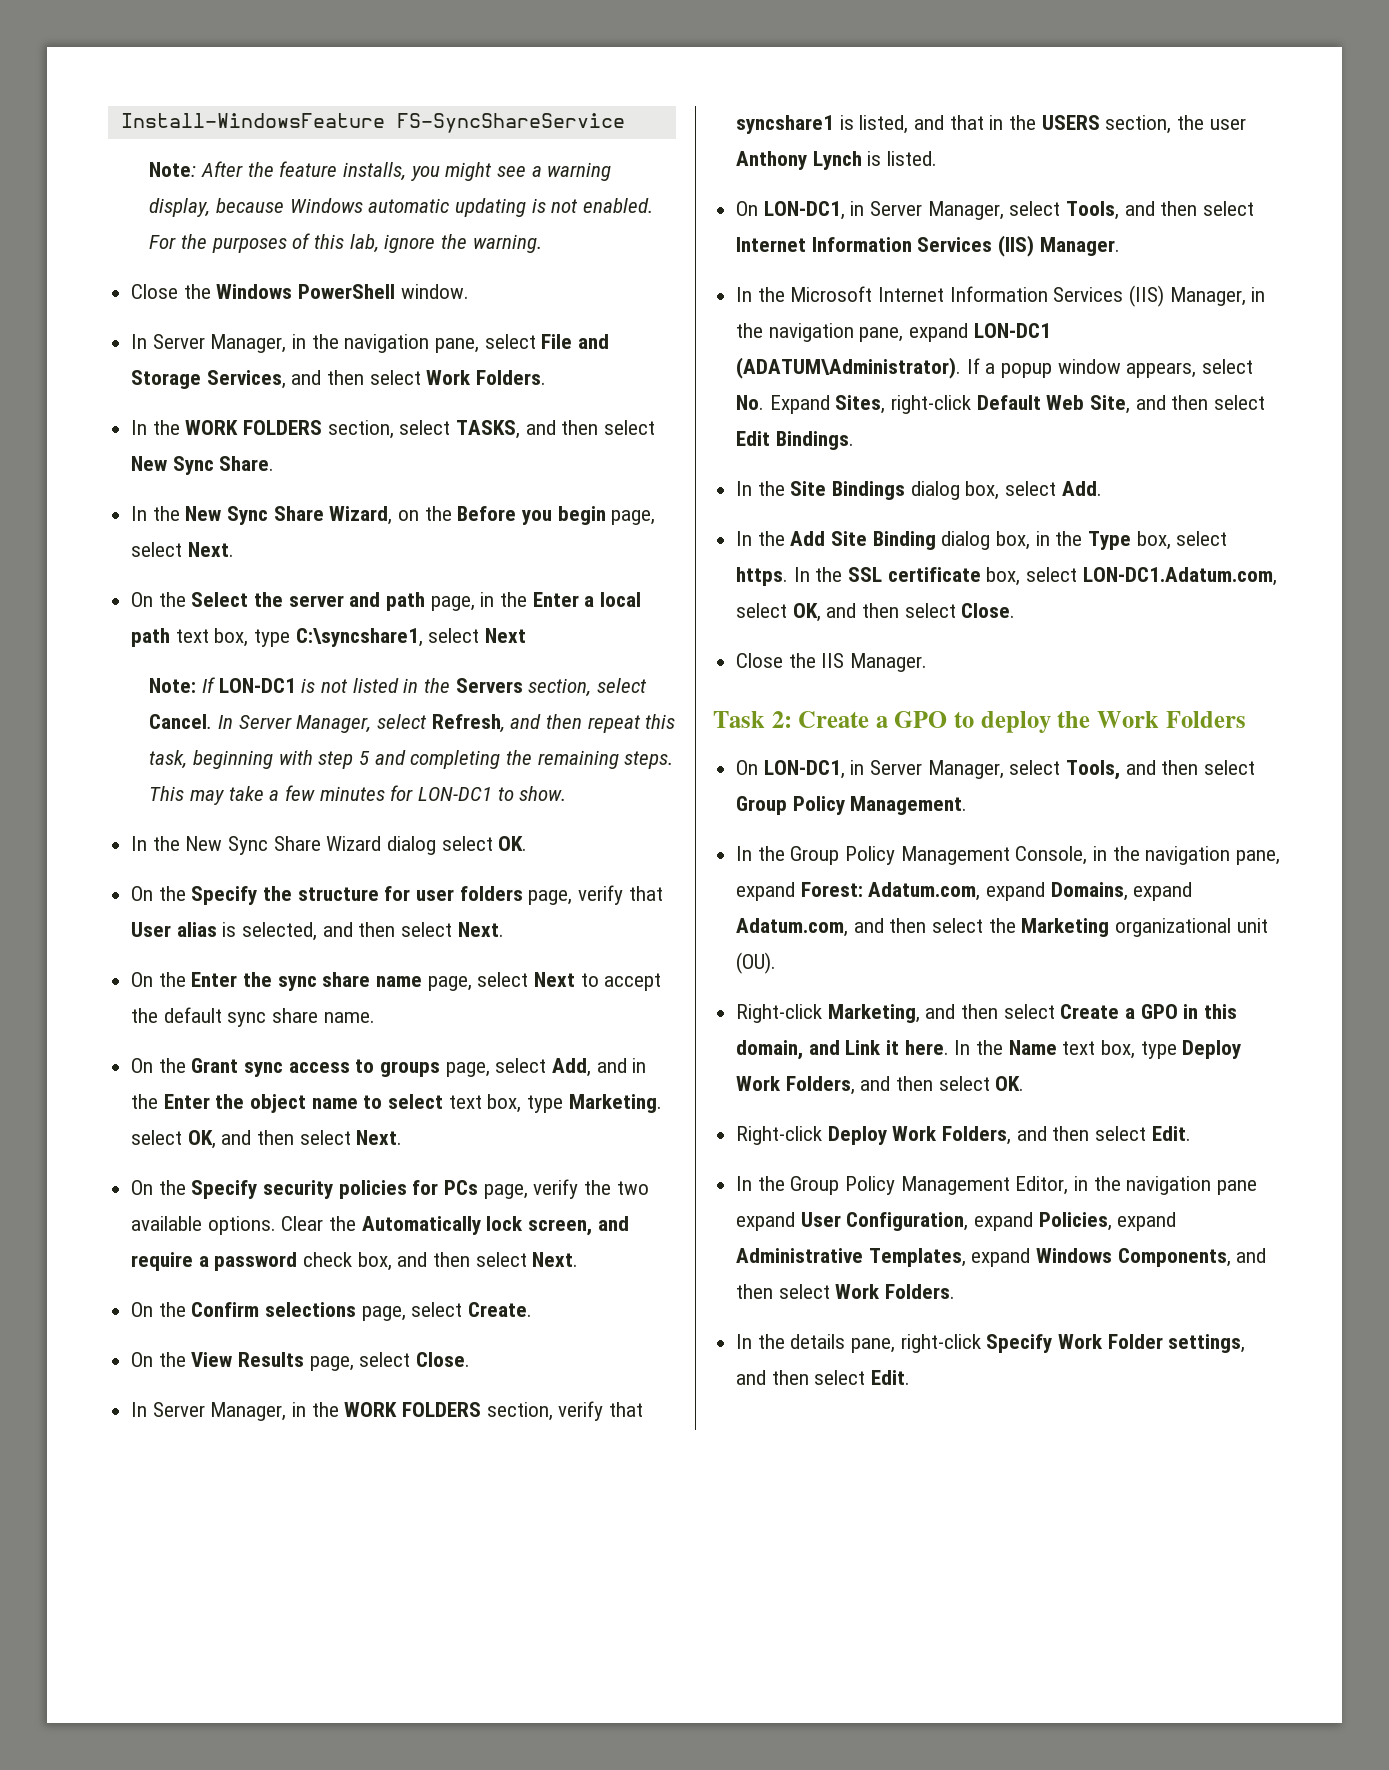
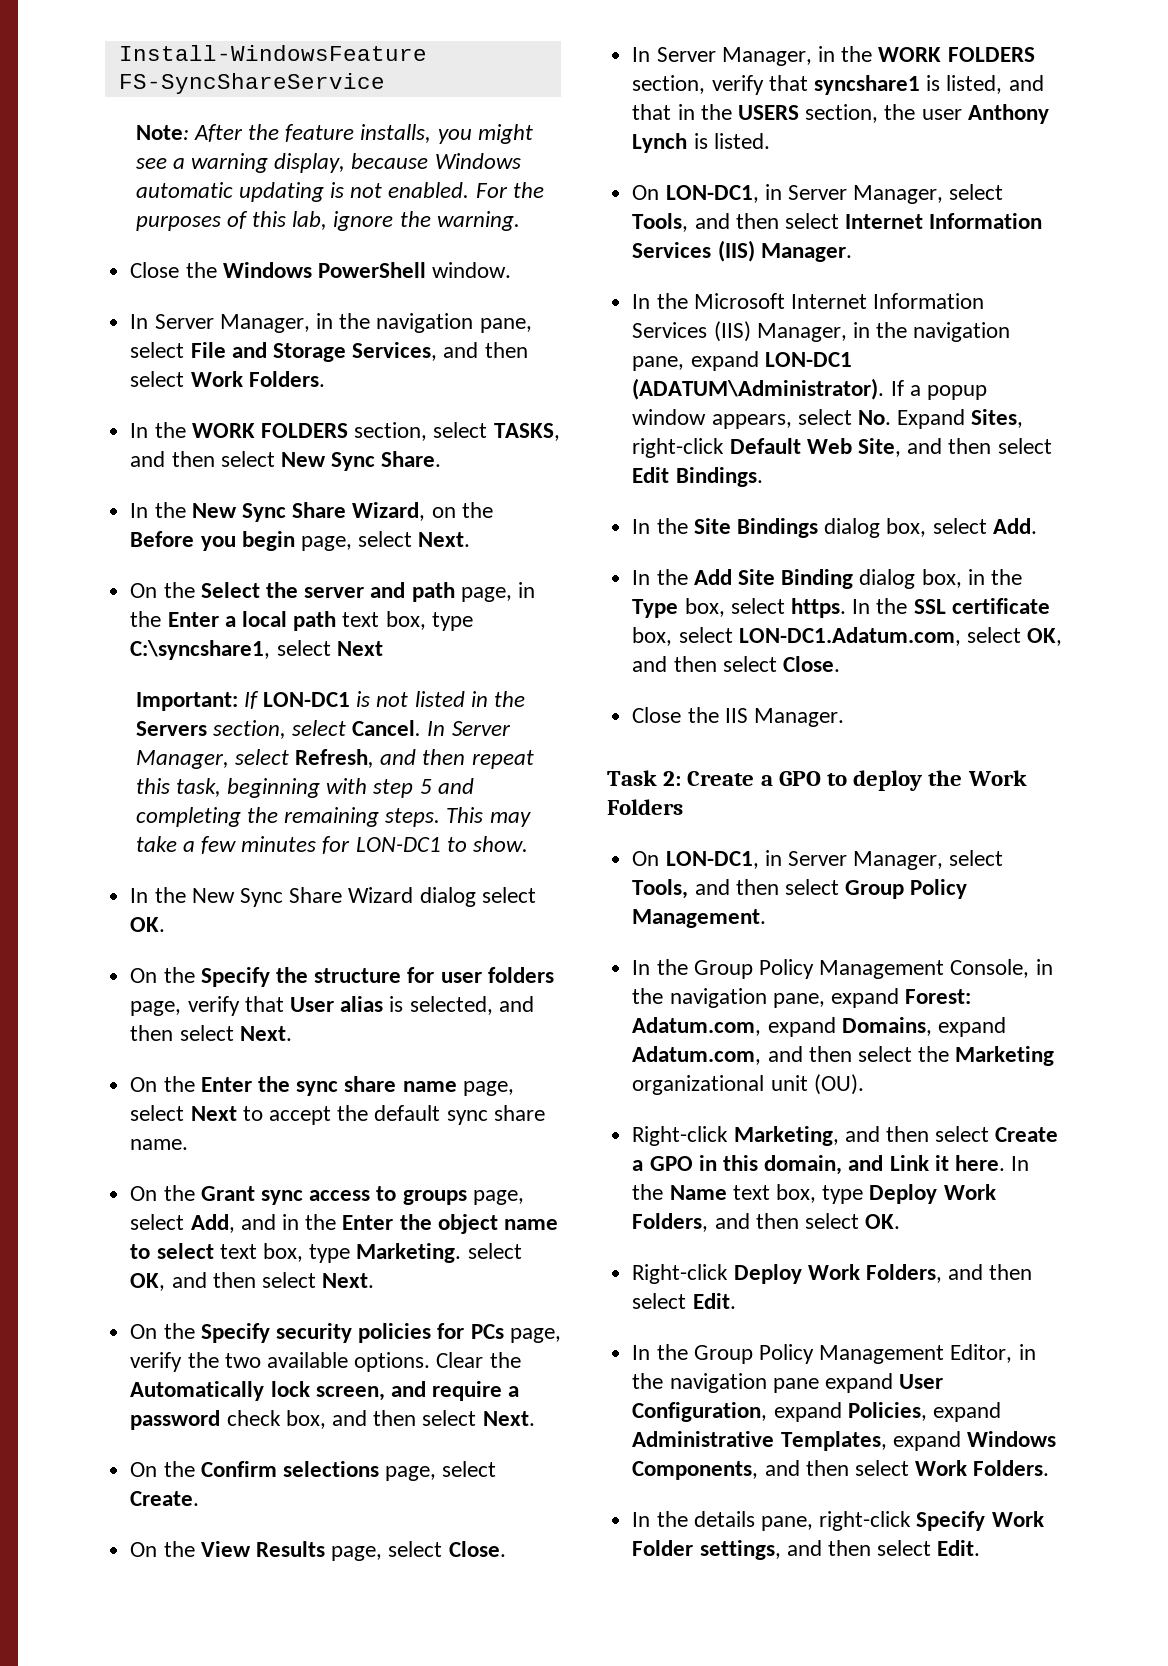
- Note: If LON-DC1 is not listed in the Servers section, select Cancel.
+ Important: If LON-DC1 is not listed in the Servers section, select Cancel.

